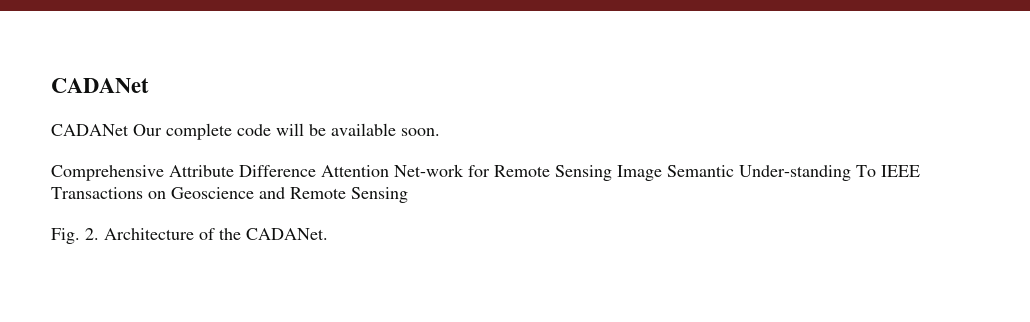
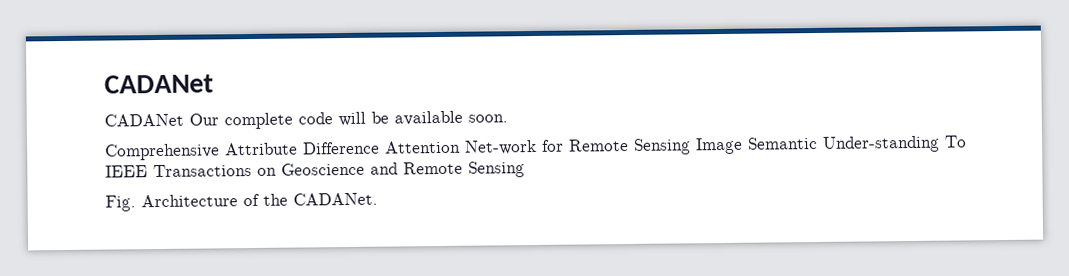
- Fig. 2. Architecture of the CADANet.
+ Fig. Architecture of the CADANet.

